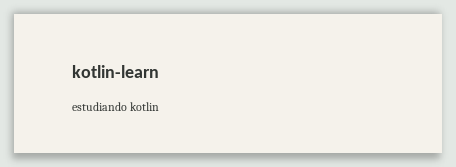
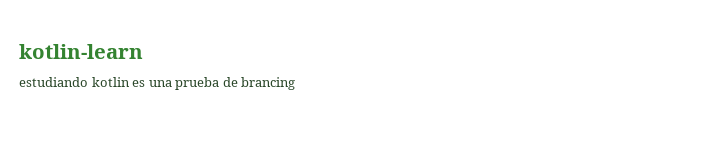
- estudiando kotlin
+ estudiando kotlin es una prueba de brancing

